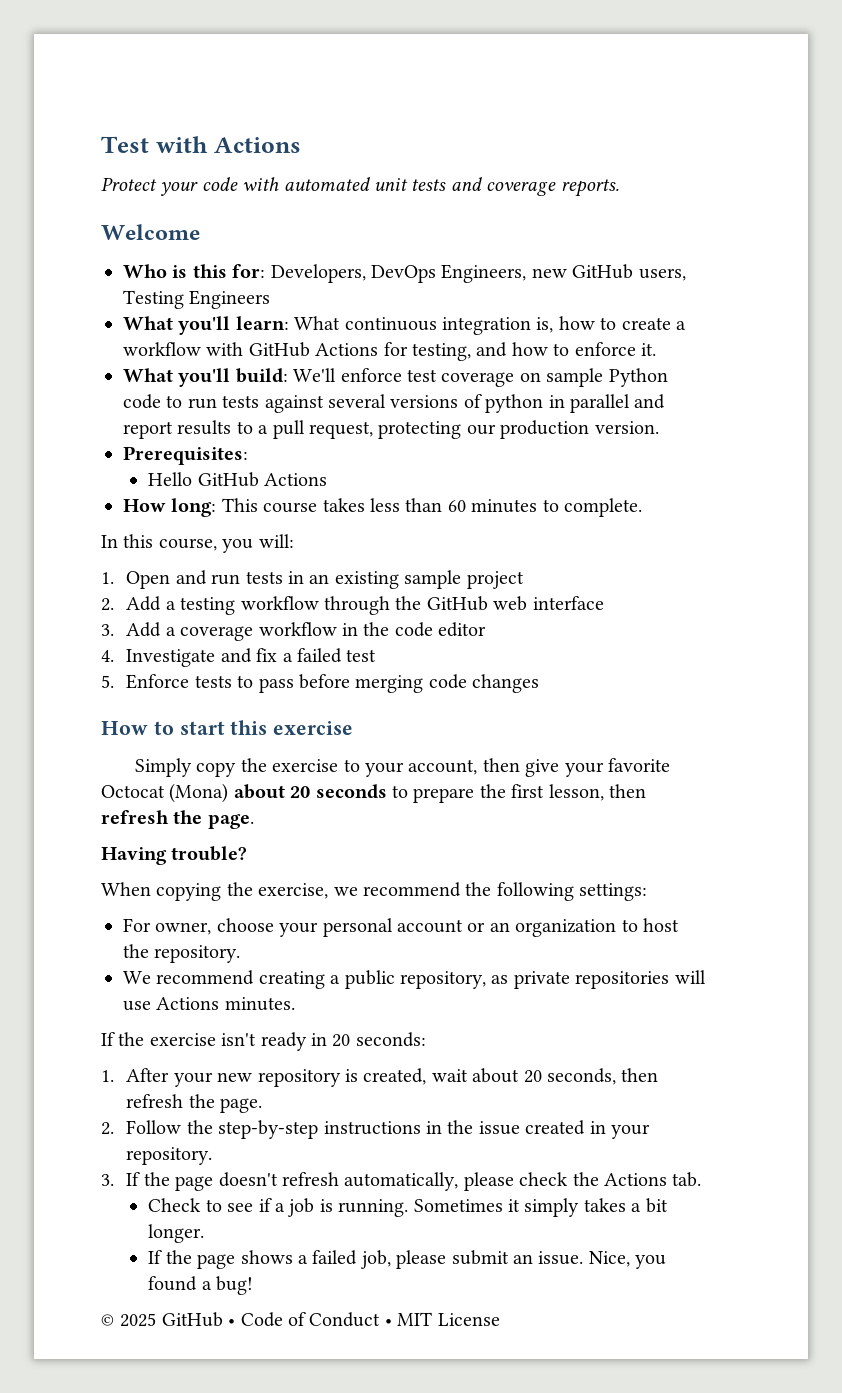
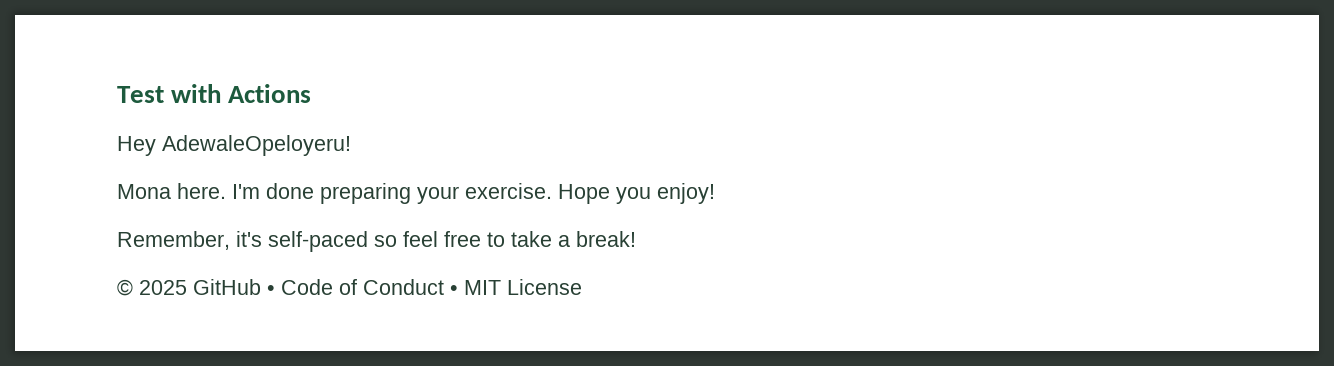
- Protect your code with automated unit tests and coverage reports.
- Welcome
- Who is this for: Developers, DevOps Engineers, new GitHub users, Testing Engineers
- What you'll learn: What continuous integration is, how to create a workflow with GitHub Actions for testing, and how to enforce it.
- What you'll build: We'll enforce test coverage on sample Python code to run tests against several versions of python in parallel and report results to a pull request, protecting our production version.
- Prerequisites:
- Hello GitHub Actions
- How long: This course takes less than 60 minutes to complete.
- In this course, you will:
- 1. Open and run tests in an existing sample project
- 2. Add a testing workflow through the GitHub web interface
- 3. Add a coverage workflow in the code editor
- 4. Investigate and fix a failed test
- 5. Enforce tests to pass before merging code changes
- How to start this exercise
- Simply copy the exercise to your account, then give your favorite Octocat (Mona) about 20 seconds to prepare the first lesson, then refresh the page.
- Having trouble?
- When copying the exercise, we recommend the following settings:
- For owner, choose your personal account or an organization to host the repository.
- We recommend creating a public repository, as private repositories will use Actions minutes.
- If the exercise isn't ready in 20 seconds:
- 1. After your new repository is created, wait about 20 seconds, then refresh the page.
- 2. Follow the step-by-step instructions in the issue created in your repository.
- 3. If the page doesn't refresh automatically, please check the Actions tab.
- Check to see if a job is running. Sometimes it simply takes a bit longer.
- If the page shows a failed job, please submit an issue. Nice, you found a bug!
+ Hey AdewaleOpeloyeru!
+ Mona here. I'm done preparing your exercise. Hope you enjoy!
+ Remember, it's self-paced so feel free to take a break!

